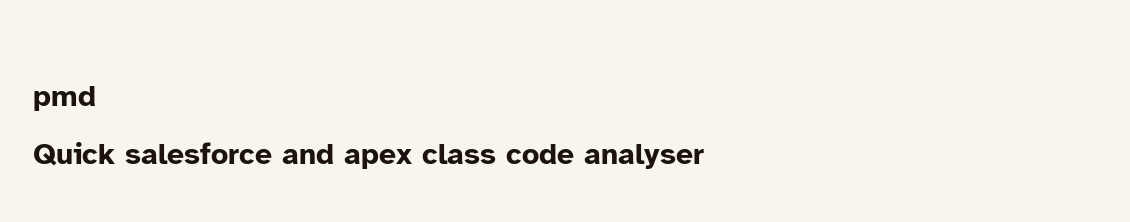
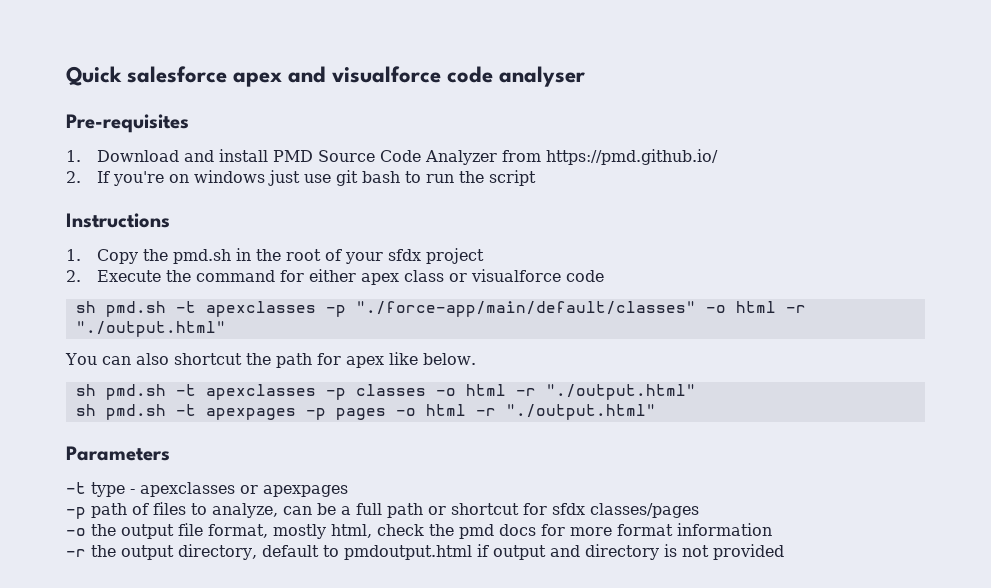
- pmd
- Quick salesforce and apex class code analyser
+ Quick salesforce apex and visualforce code analyser
+ Pre-requisites
+ 1. Download and install PMD Source Code Analyzer from https://pmd.github.io/
+ 2. If you're on windows just use git bash to run the script
+ Instructions
+ 1. Copy the pmd.sh in the root of your sfdx project
+ 2. Execute the command for either apex class or visualforce code
+ sh pmd.sh -t apexclasses -p "./force-app/main/default/classes" -o html -r "./output.html"
+ You can also shortcut the path for apex like below.
+ sh pmd.sh -t apexclasses -p classes -o html -r "./output.html"
+ sh pmd.sh -t apexpages -p pages -o html -r "./output.html"
+ Parameters
+ -t type - apexclasses or apexpages
+ -p path of files to analyze, can be a full path or shortcut for sfdx classes/pages
+ -o the output file format, mostly html, check the pmd docs for more format information
+ -r the output directory, default to pmdoutput.html if output and directory is not provided

